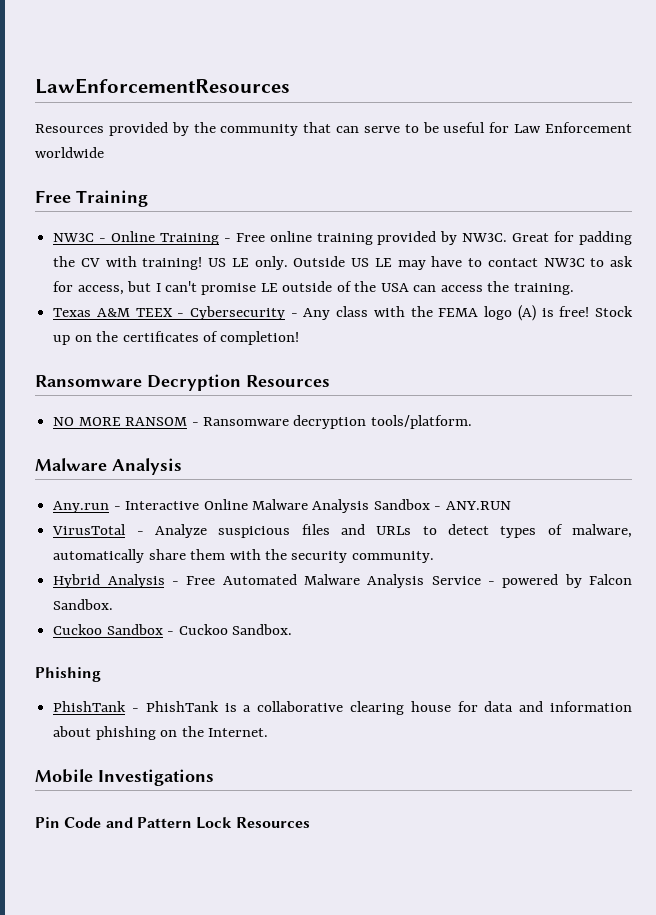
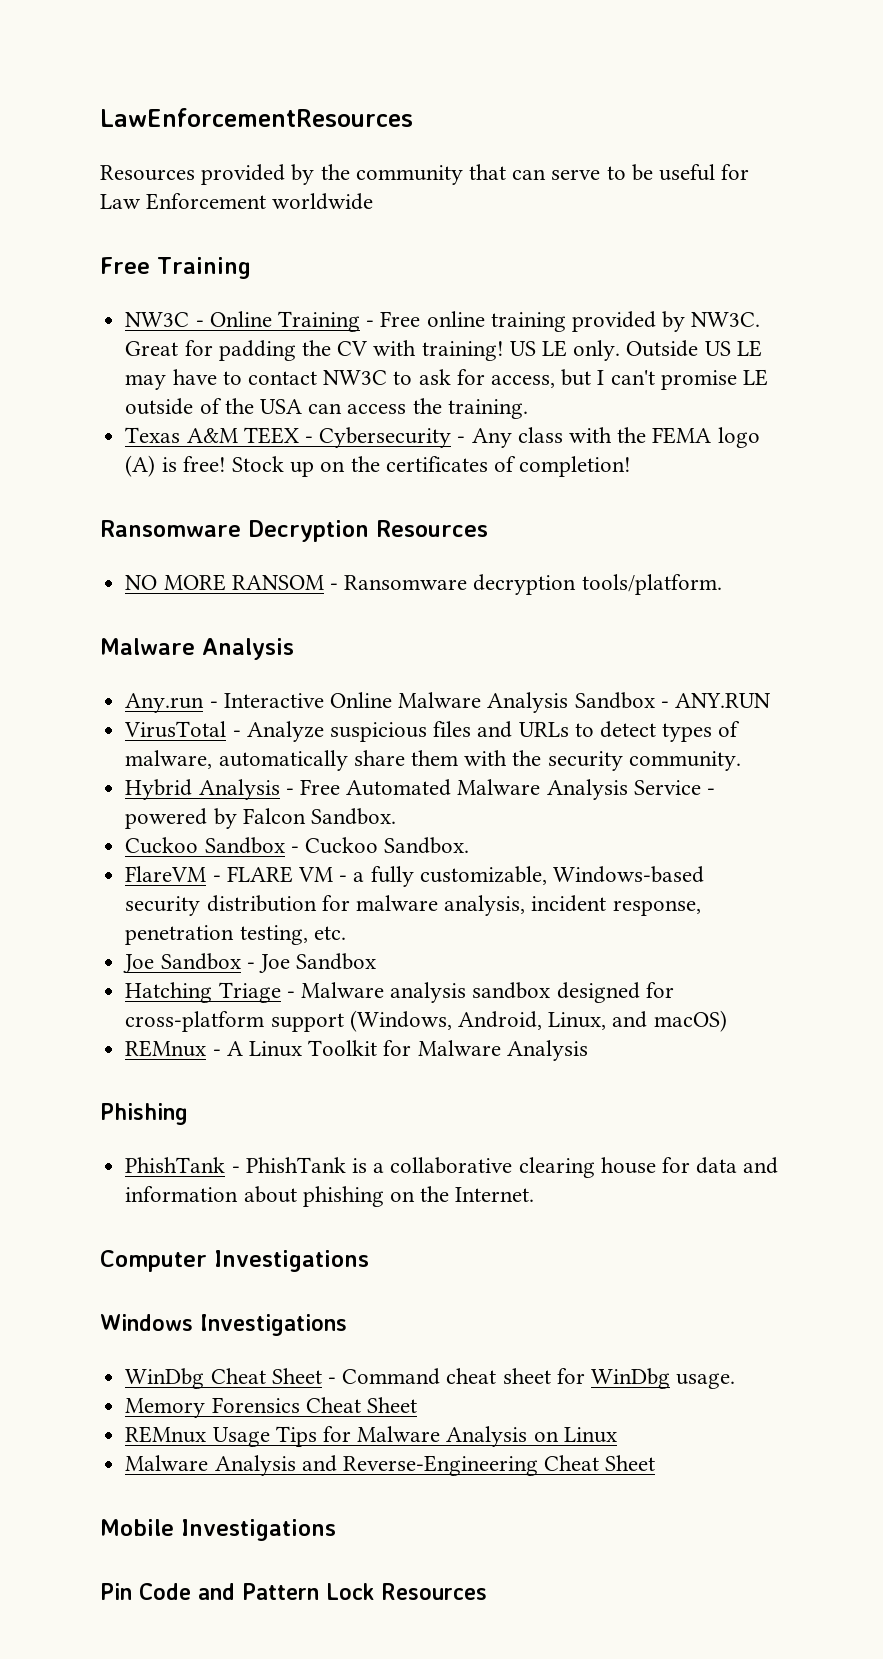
+ FlareVM - FLARE VM - a fully customizable, Windows-based security distribution for malware analysis, incident response, penetration testing, etc.
+ Joe Sandbox - Joe Sandbox
+ Hatching Triage - Malware analysis sandbox designed for cross-platform support (Windows, Android, Linux, and macOS)
+ REMnux - A Linux Toolkit for Malware Analysis
+ Computer Investigations
+ Windows Investigations
+ WinDbg Cheat Sheet - Command cheat sheet for WinDbg usage.
+ Memory Forensics Cheat Sheet
+ REMnux Usage Tips for Malware Analysis on Linux
+ Malware Analysis and Reverse-Engineering Cheat Sheet

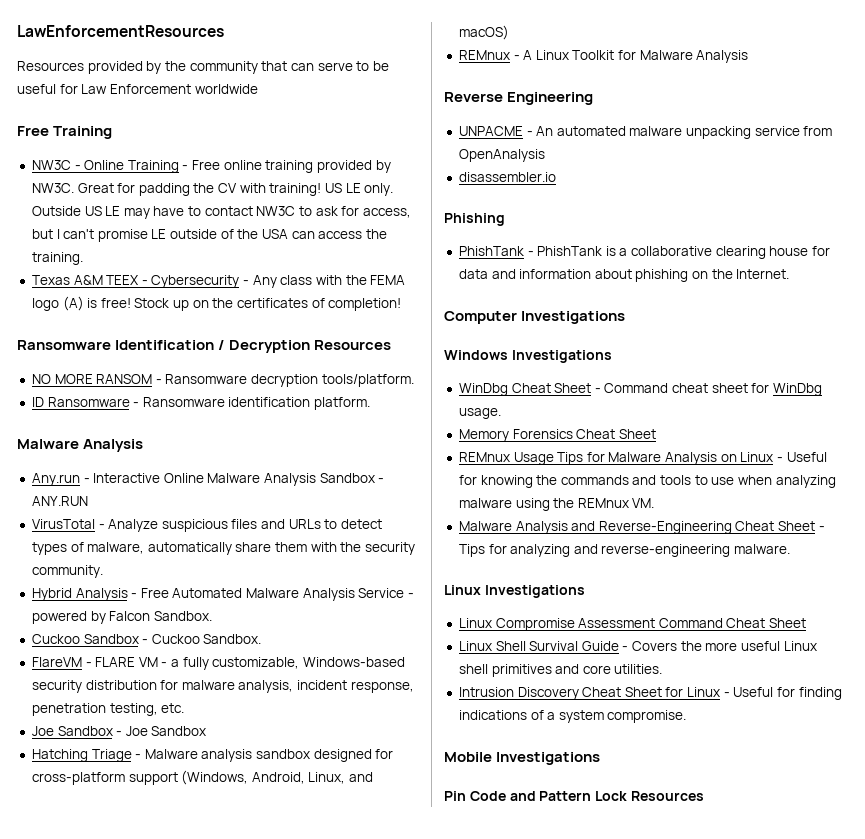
- Ransomware Decryption Resources
+ Ransomware Identification / Decryption Resources
+ ID Ransomware - Ransomware identification platform.
+ Reverse Engineering
+ UNPACME - An automated malware unpacking service from OpenAnalysis
+ disassembler.io
- REMnux Usage Tips for Malware Analysis on Linux
+ REMnux Usage Tips for Malware Analysis on Linux - Useful for knowing the commands and tools to use when analyzing malware using the REMnux VM.
- Malware Analysis and Reverse-Engineering Cheat Sheet
+ Malware Analysis and Reverse-Engineering Cheat Sheet - Tips for analyzing and reverse-engineering malware.
+ Linux Investigations
+ Linux Compromise Assessment Command Cheat Sheet
+ Linux Shell Survival Guide - Covers the more useful Linux shell primitives and core utilities.
+ Intrusion Discovery Cheat Sheet for Linux - Useful for finding indications of a system compromise.

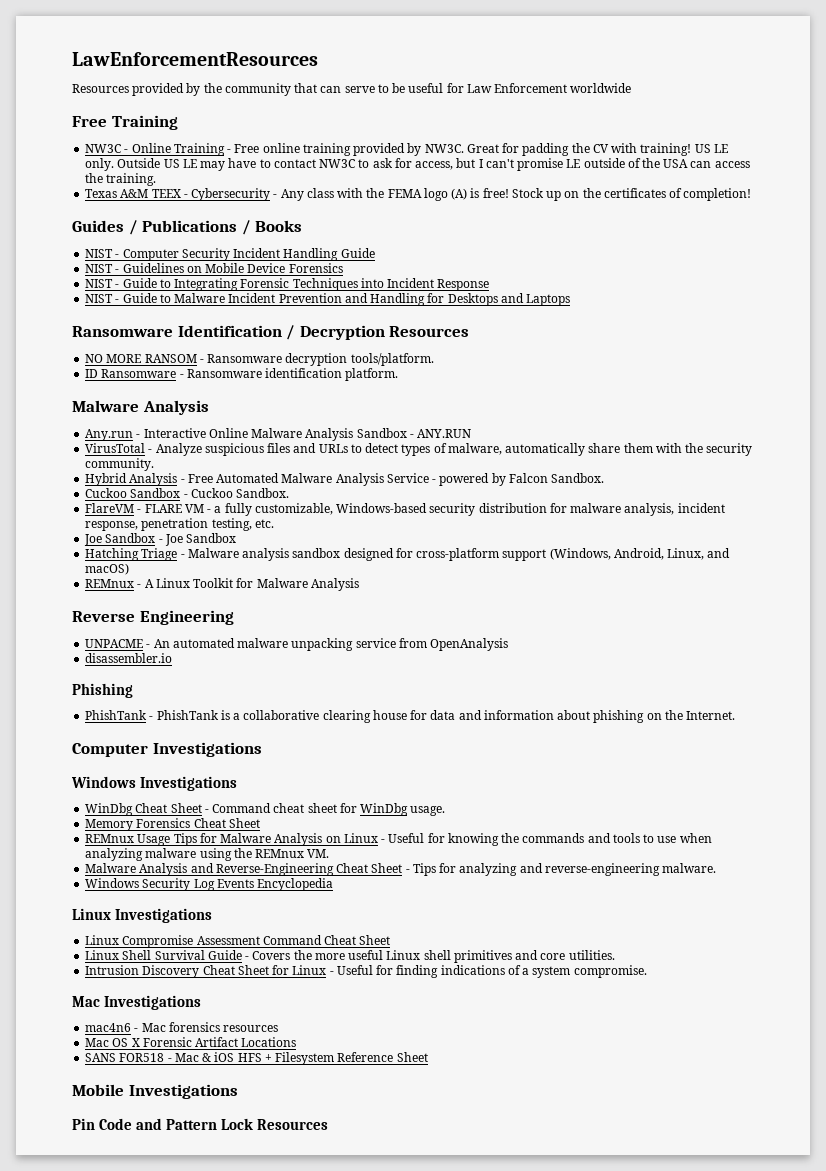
+ Guides / Publications / Books
+ NIST - Computer Security Incident Handling Guide
+ NIST - Guidelines on Mobile Device Forensics
+ NIST - Guide to Integrating Forensic Techniques into Incident Response
+ NIST - Guide to Malware Incident Prevention and Handling for Desktops and Laptops
+ Windows Security Log Events Encyclopedia
+ Mac Investigations
+ mac4n6 - Mac forensics resources
+ Mac OS X Forensic Artifact Locations
+ SANS FOR518 - Mac & iOS HFS + Filesystem Reference Sheet

